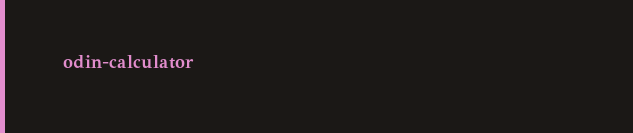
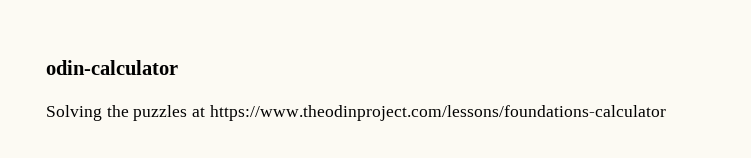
+ Solving the puzzles at https://www.theodinproject.com/lessons/foundations-calculator

